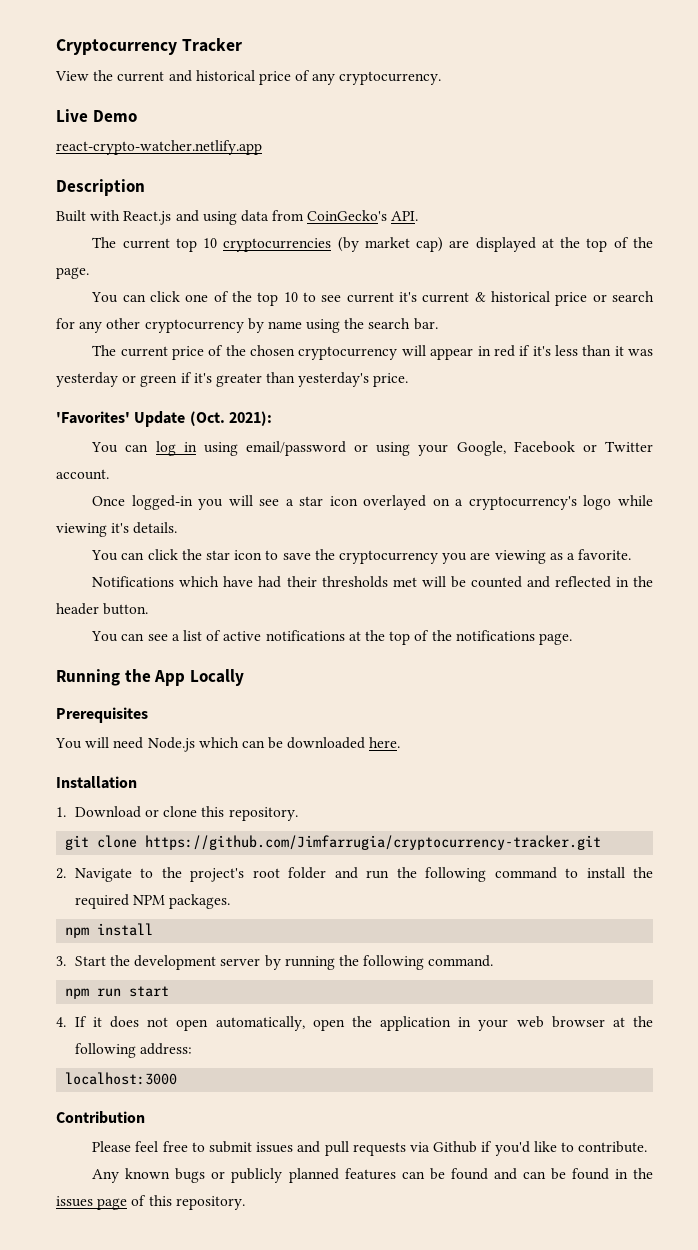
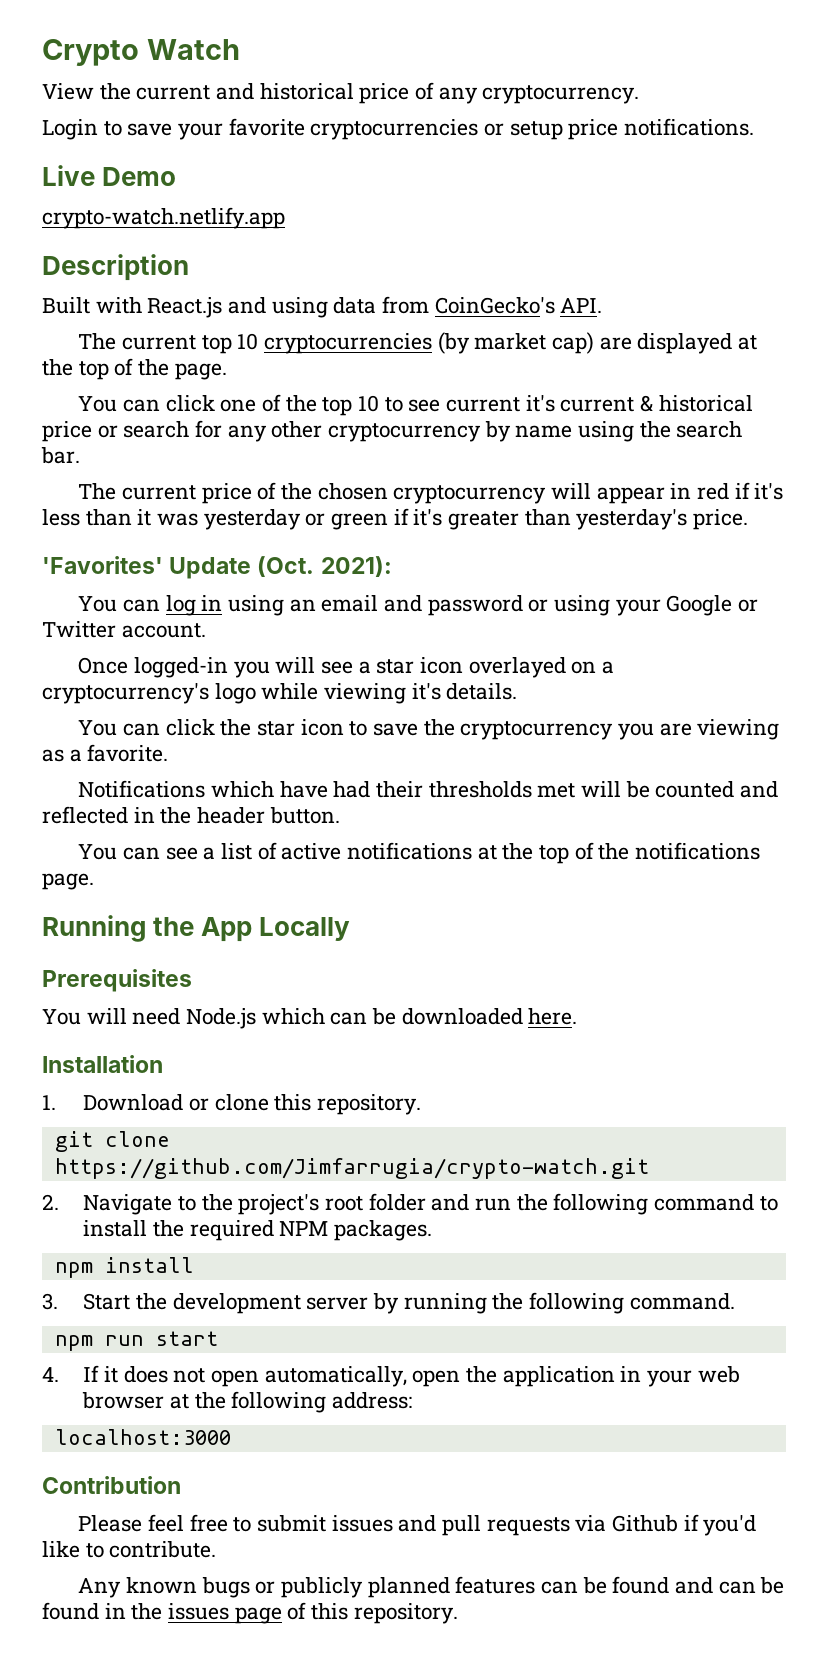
- Cryptocurrency Tracker
+ Crypto Watch
+ Login to save your favorite cryptocurrencies or setup price notifications.
- react-crypto-watcher.netlify.app
+ crypto-watch.netlify.app
- You can log in using email/password or using your Google, Facebook or Twitter account.
+ You can log in using an email and password or using your Google or Twitter account.
- git clone https://github.com/Jimfarrugia/cryptocurrency-tracker.git
+ git clone https://github.com/Jimfarrugia/crypto-watch.git

